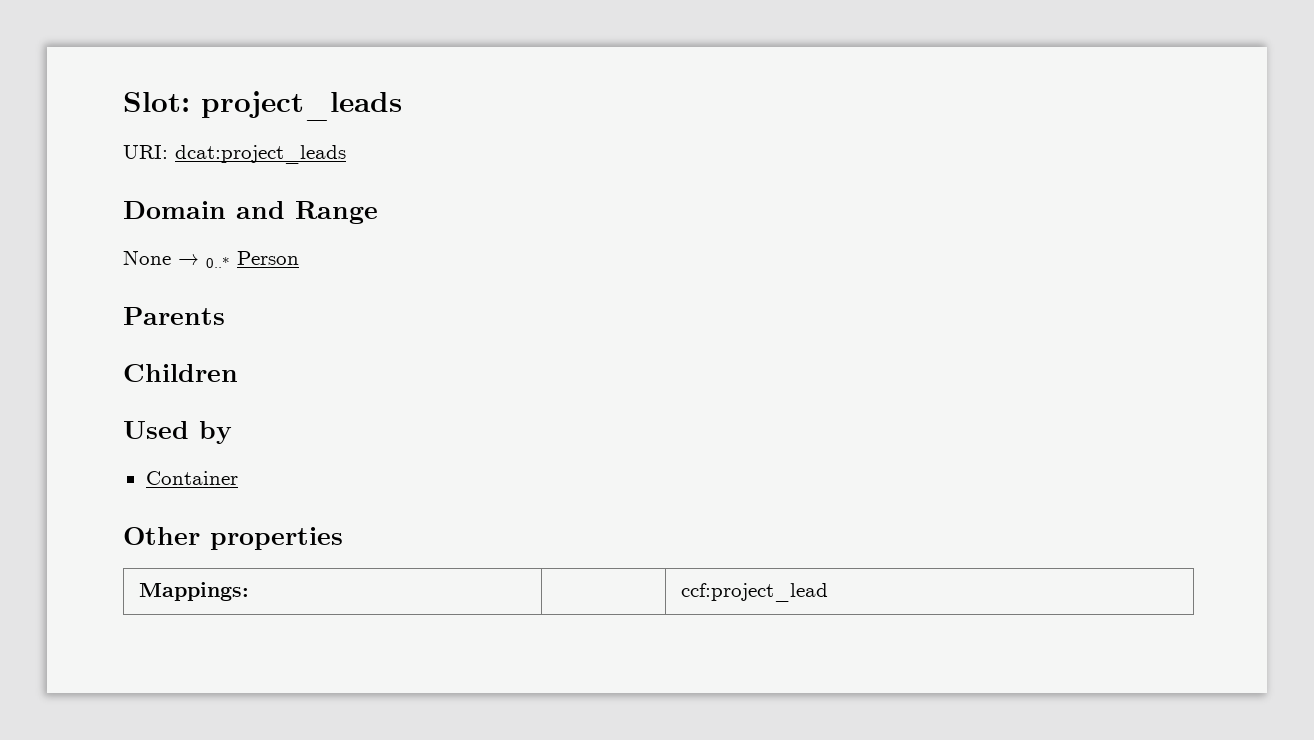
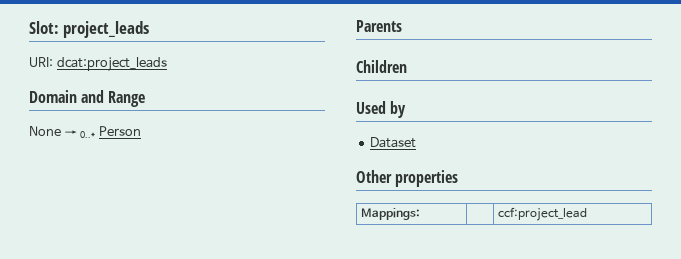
- Container
+ Dataset

